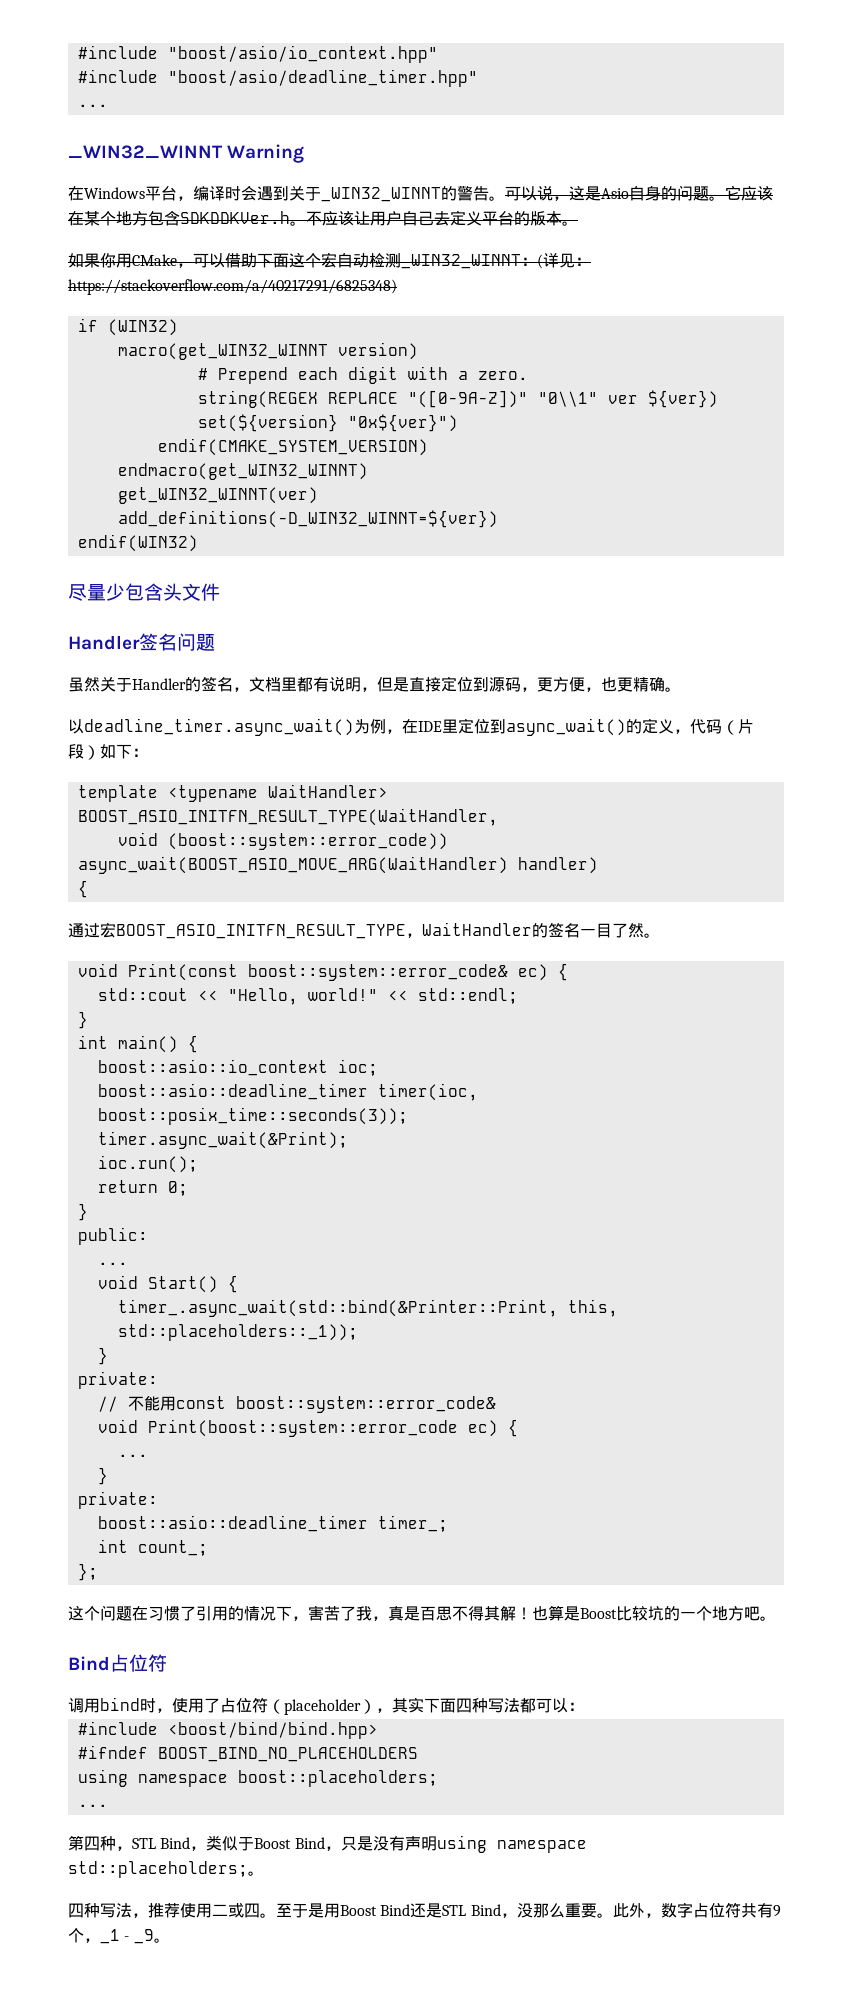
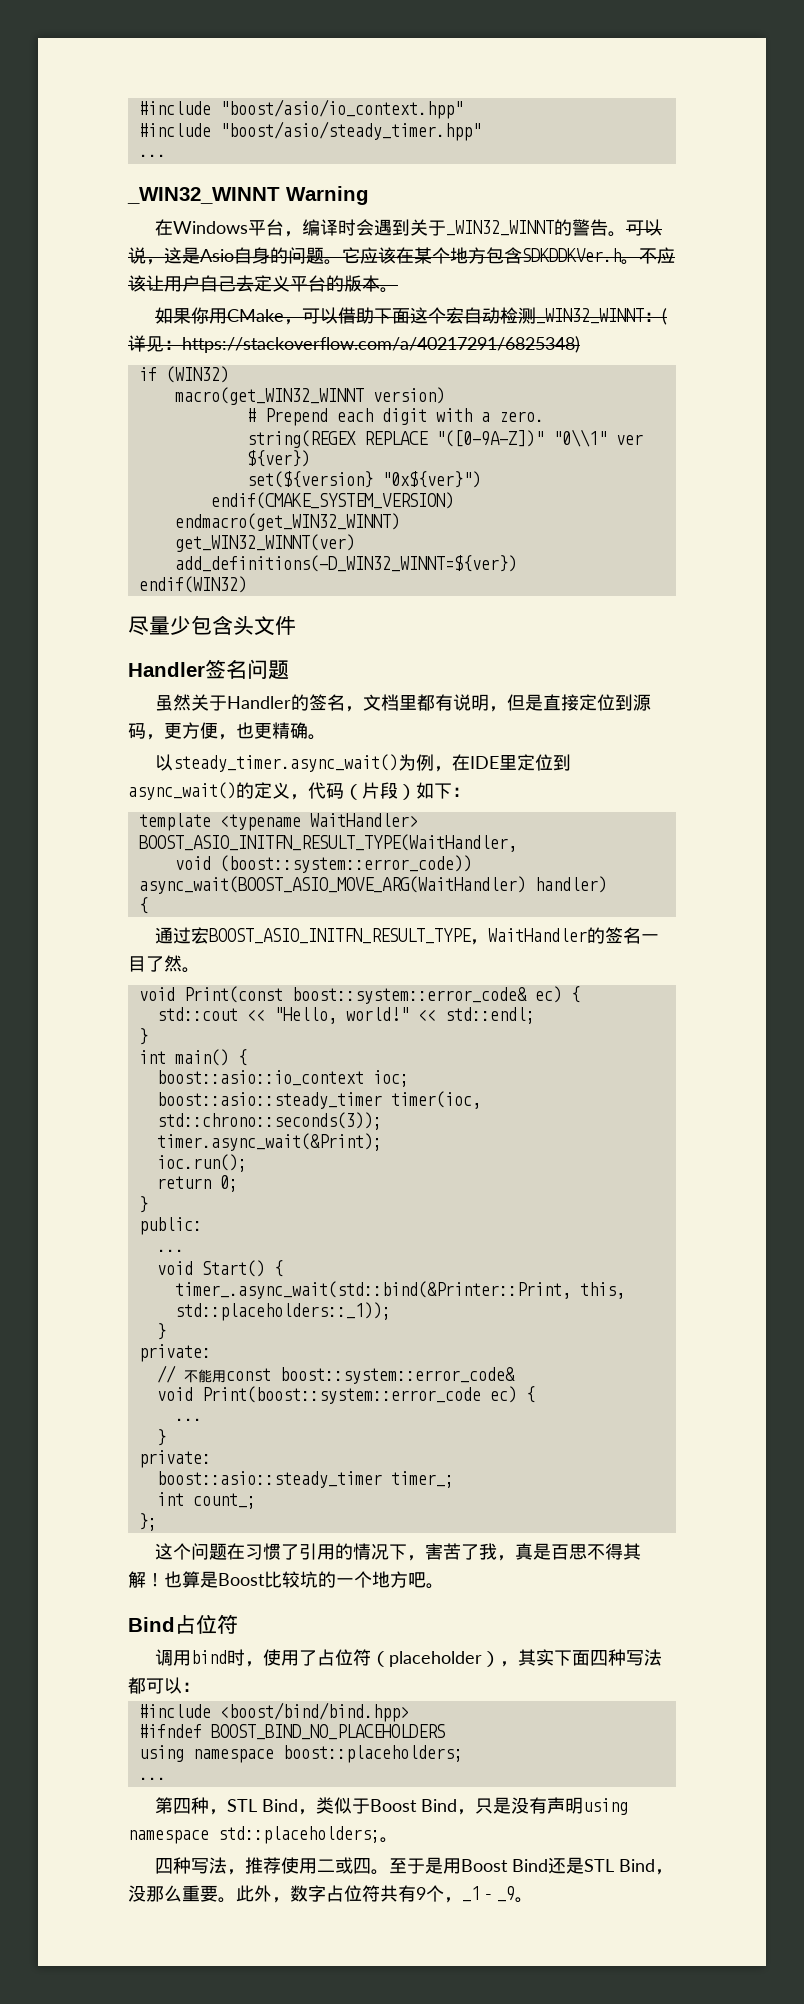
- #include "boost/asio/deadline_timer.hpp"
+ #include "boost/asio/steady_timer.hpp"
- 以deadline_timer.async_wait()为例，在IDE里定位到async_wait()的定义，代码（片段）如下：
+ 以steady_timer.async_wait()为例，在IDE里定位到async_wait()的定义，代码（片段）如下：
- boost::asio::deadline_timer timer(ioc, boost::posix_time::seconds(3));
+ boost::asio::steady_timer timer(ioc, std::chrono::seconds(3));
- boost::asio::deadline_timer timer_;
+ boost::asio::steady_timer timer_;

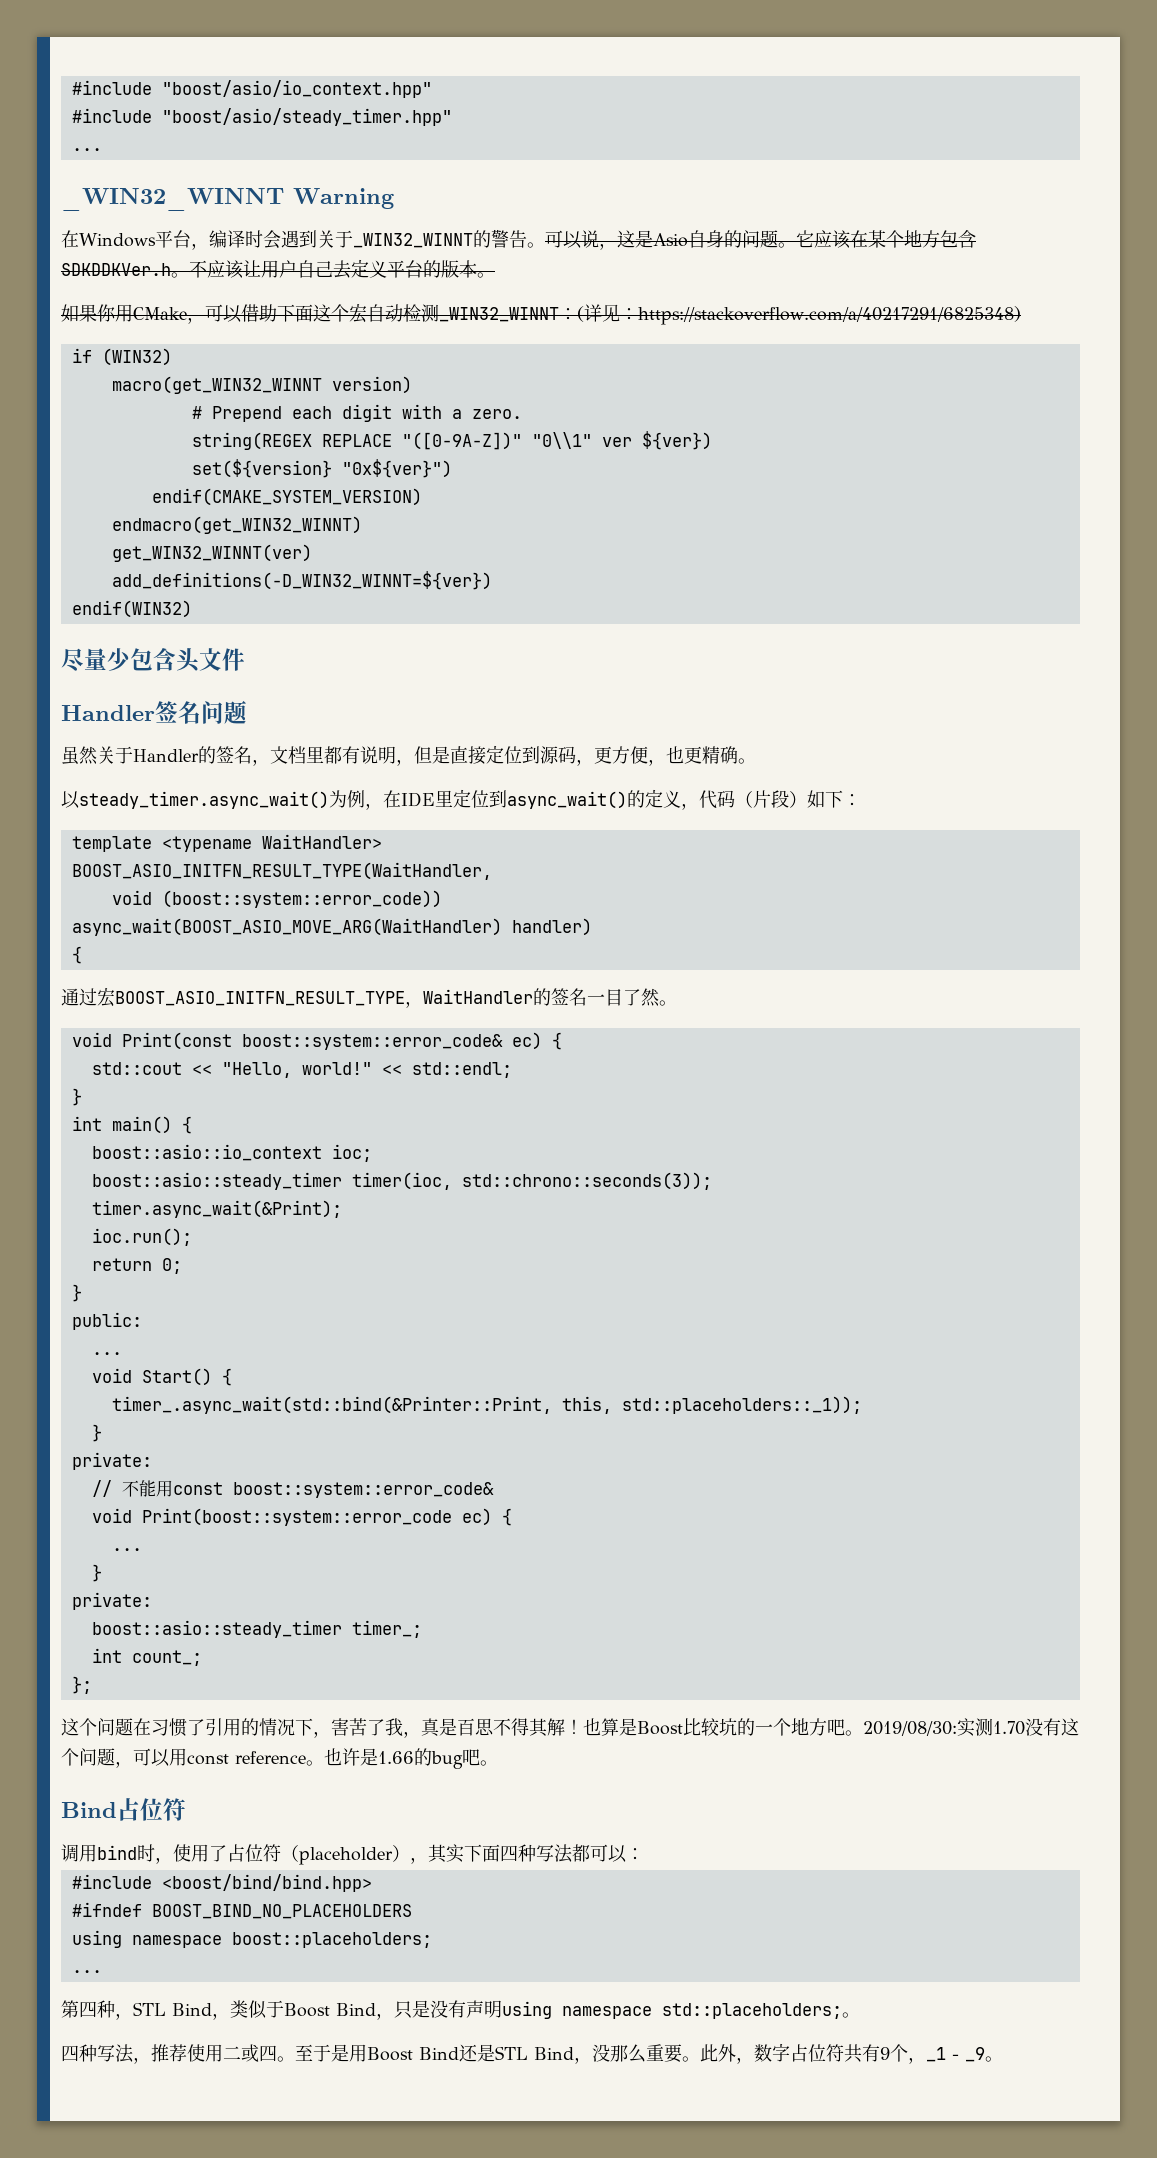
+ 2019/08/30:实测1.70没有这个问题，可以用const reference。也许是1.66的bug吧。

